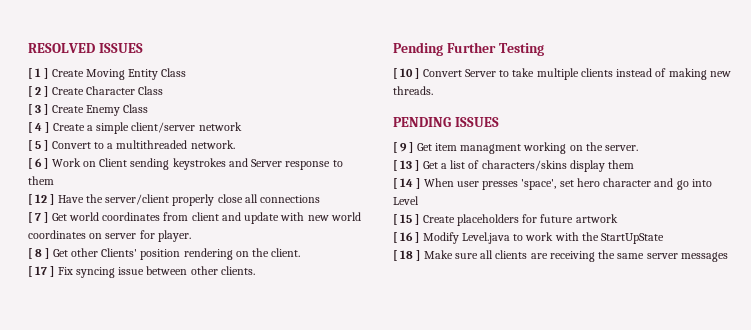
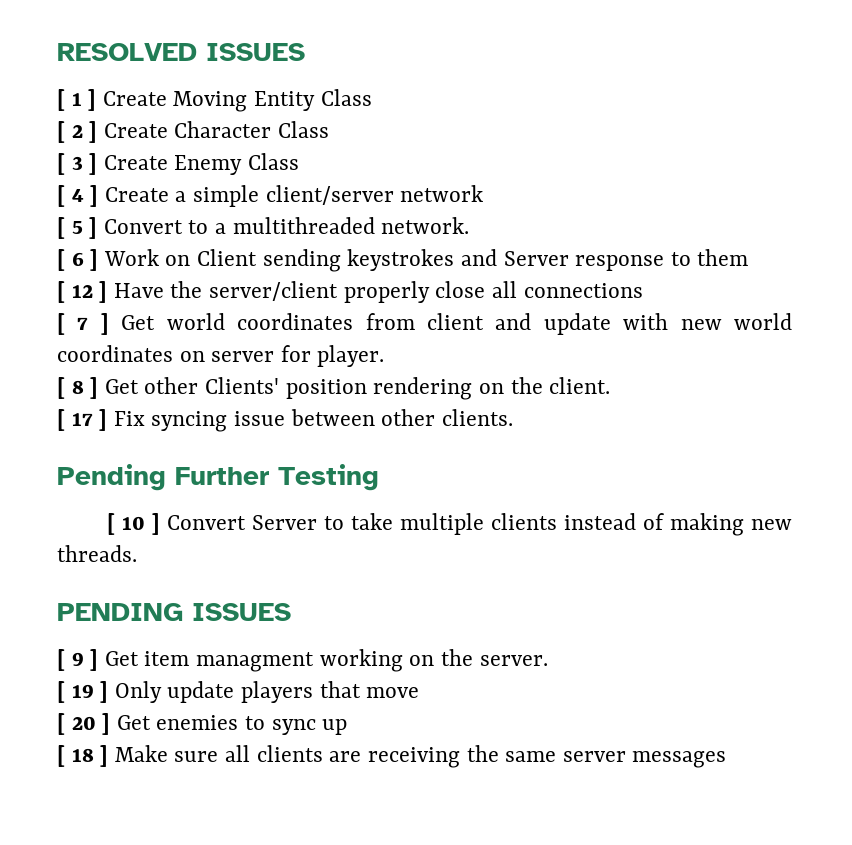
- [ 13 ] Get a list of characters/skins display them
- [ 14 ] When user presses 'space', set hero character and go into Level
- [ 15 ] Create placeholders for future artwork
- [ 16 ] Modify Level.java to work with the StartUpState
+ [ 19 ] Only update players that move
+ [ 20 ] Get enemies to sync up

